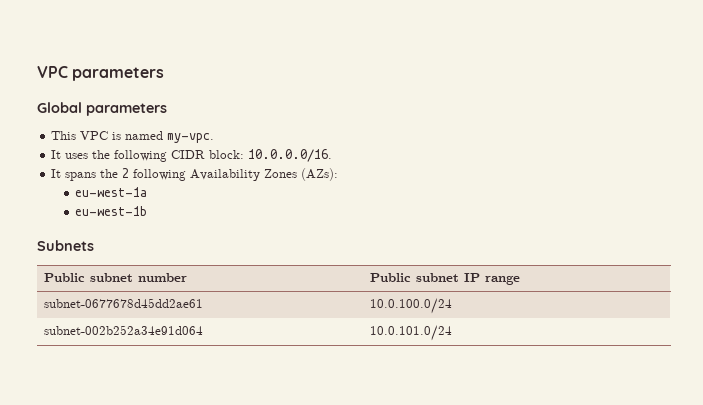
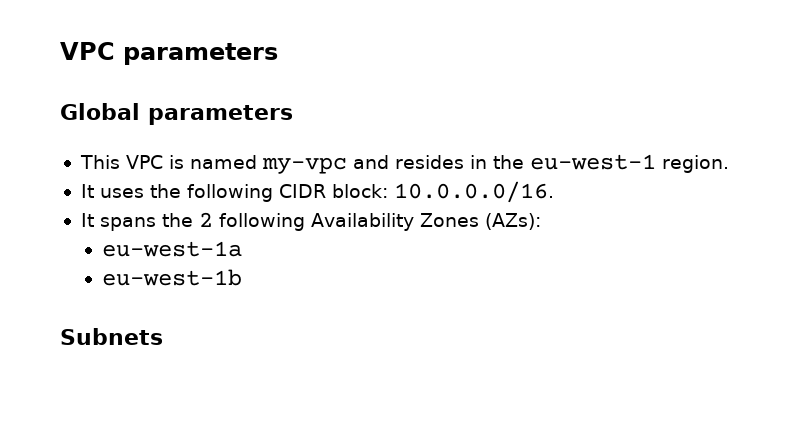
- This VPC is named my-vpc.
+ This VPC is named my-vpc and resides in the eu-west-1 region.
- Public subnet number | Public subnet IP range
- subnet-0677678d45dd2ae61 | 10.0.100.0/24
- subnet-002b252a34e91d064 | 10.0.101.0/24

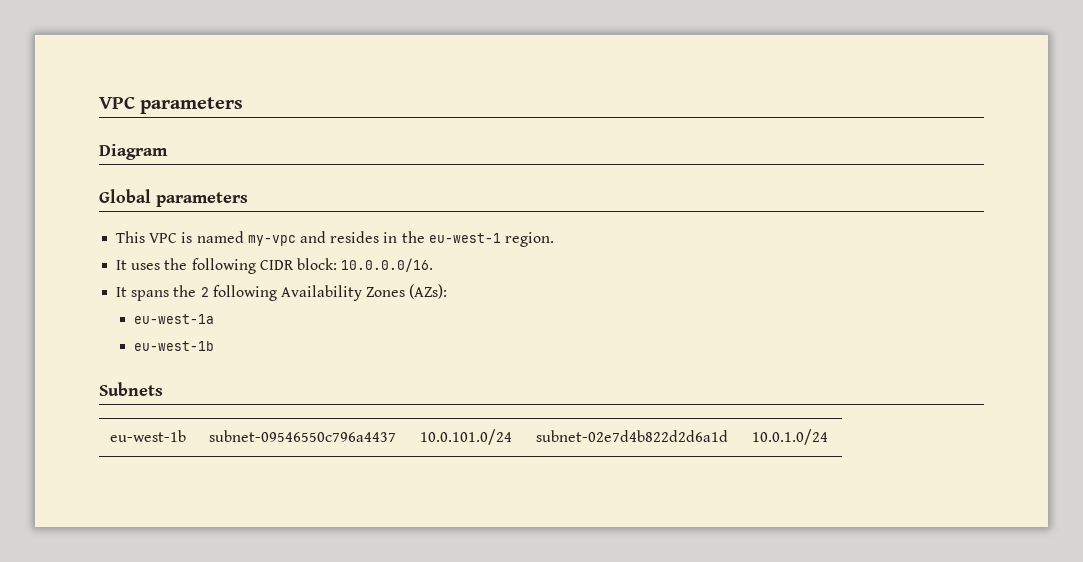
+ Diagram
+ eu-west-1b | subnet-09546550c796a4437 | 10.0.101.0/24 | subnet-02e7d4b822d2d6a1d | 10.0.1.0/24

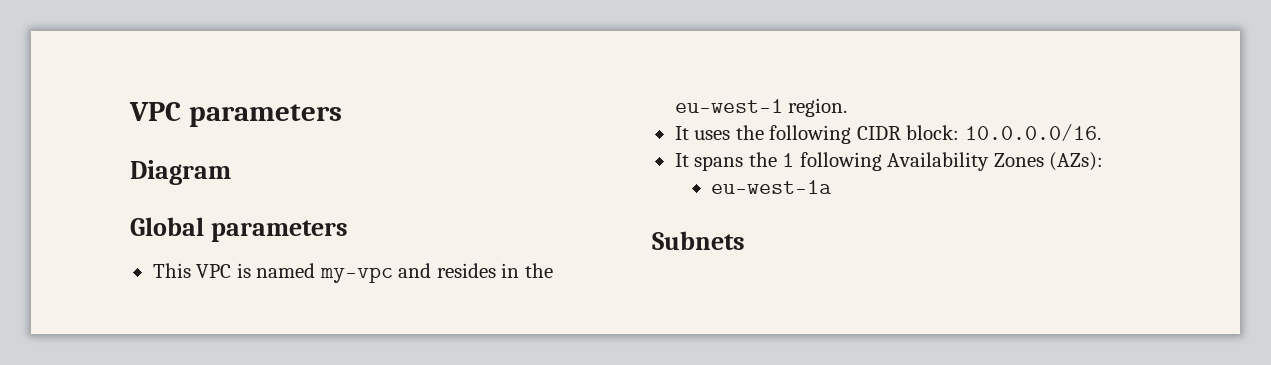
- It spans the 2 following Availability Zones (AZs):
+ It spans the 1 following Availability Zones (AZs):
  eu-west-1a
- eu-west-1b
- eu-west-1b | subnet-09546550c796a4437 | 10.0.101.0/24 | subnet-02e7d4b822d2d6a1d | 10.0.1.0/24

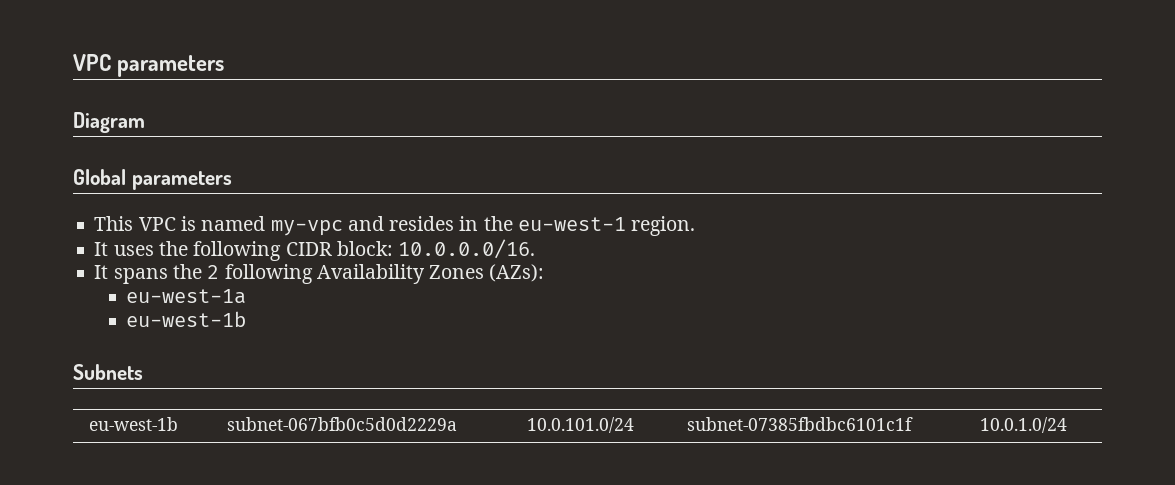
- It spans the 1 following Availability Zones (AZs):
+ It spans the 2 following Availability Zones (AZs):
  eu-west-1a
+ eu-west-1b
+ eu-west-1b | subnet-067bfb0c5d0d2229a | 10.0.101.0/24 | subnet-07385fbdbc6101c1f | 10.0.1.0/24

